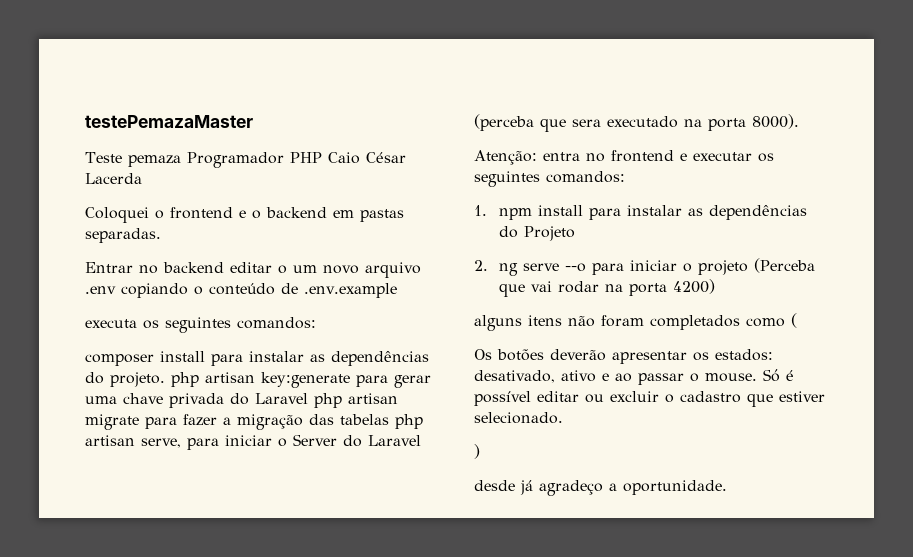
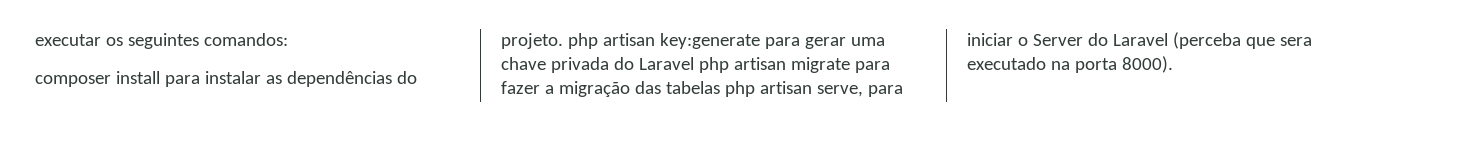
- testePemazaMaster
- Teste pemaza Programador PHP Caio César Lacerda
- Coloquei o frontend e o backend em pastas separadas.
- Entrar no backend editar o um novo arquivo .env copiando o conteúdo de .env.example
- executa os seguintes comandos:
+ executar os seguintes comandos:
- Atenção: entra no frontend e executar os seguintes comandos:
- 1. npm install para instalar as dependências do Projeto
- 2. ng serve --o para iniciar o projeto (Perceba que vai rodar na porta 4200)
- alguns itens não foram completados como (
- Os botões deverão apresentar os estados: desativado, ativo e ao passar o mouse. Só é possível editar ou excluir o cadastro que estiver selecionado.
- )
- desde já agradeço a oportunidade.

